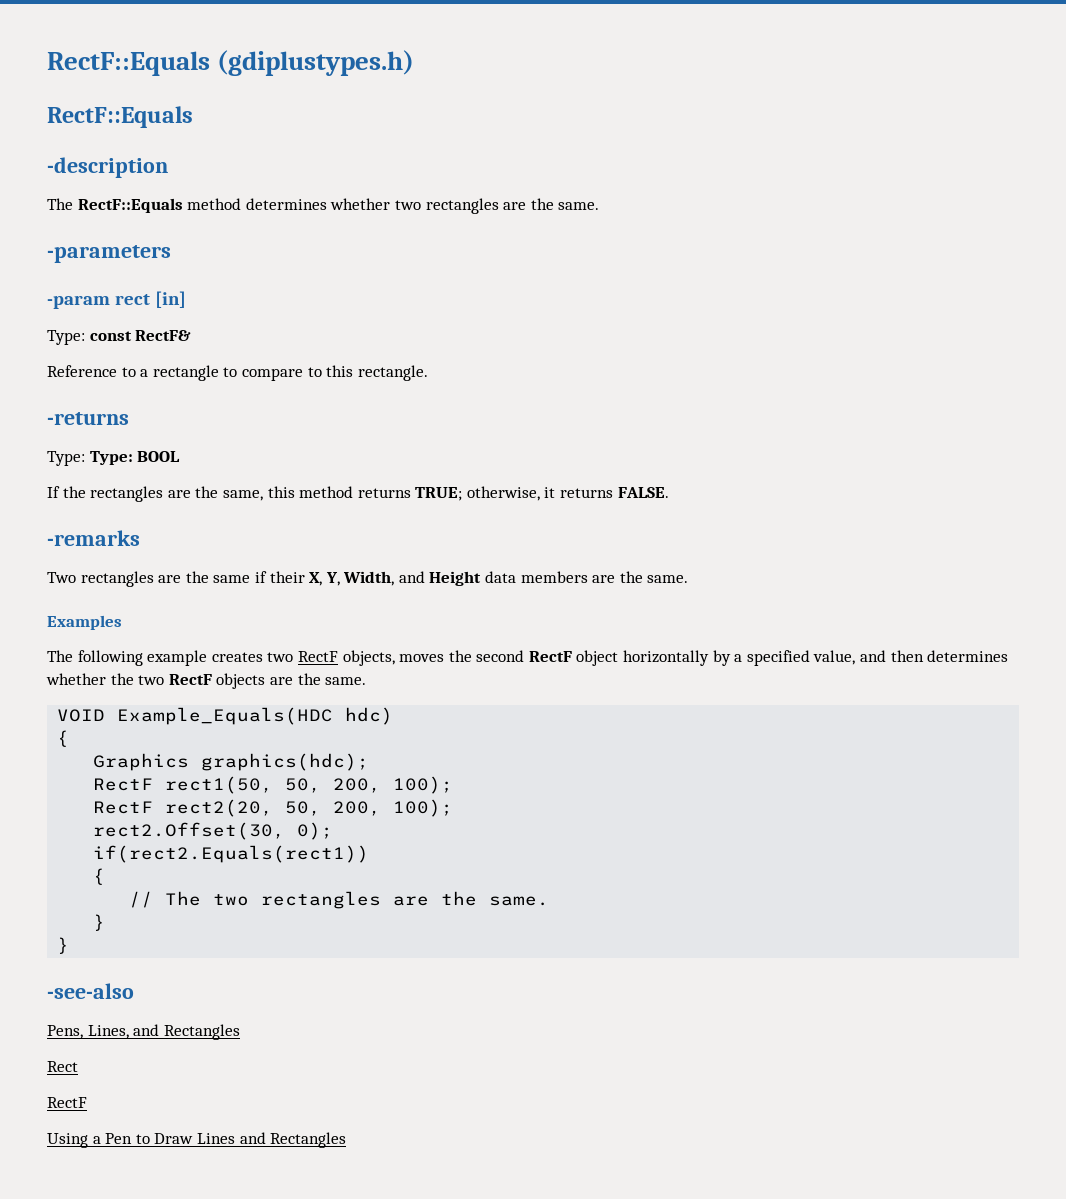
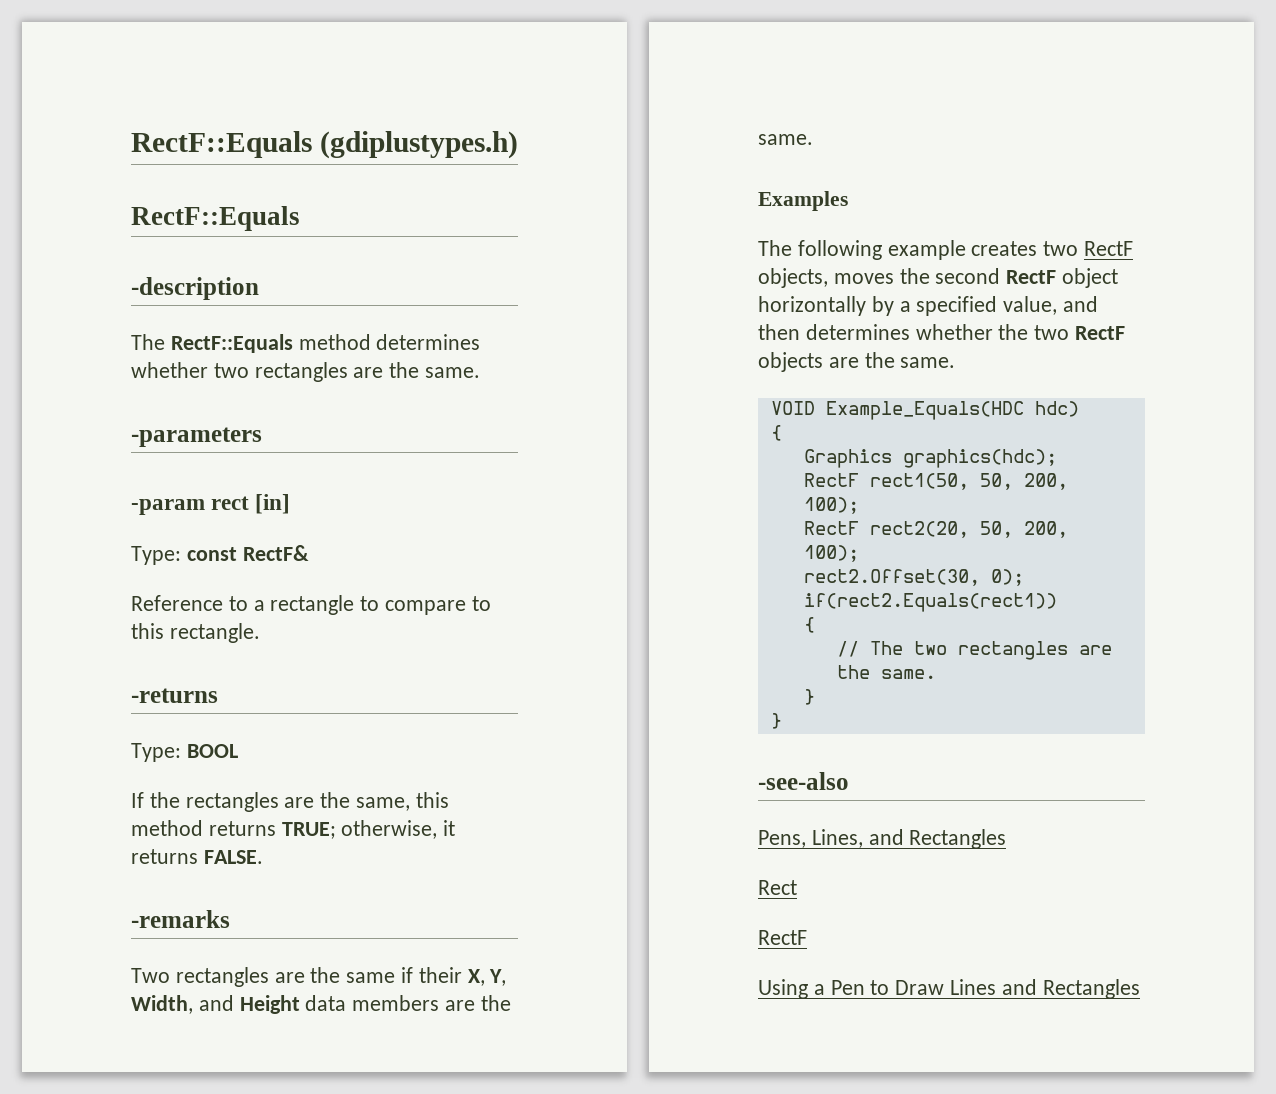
- Type: Type: BOOL
+ Type: BOOL

